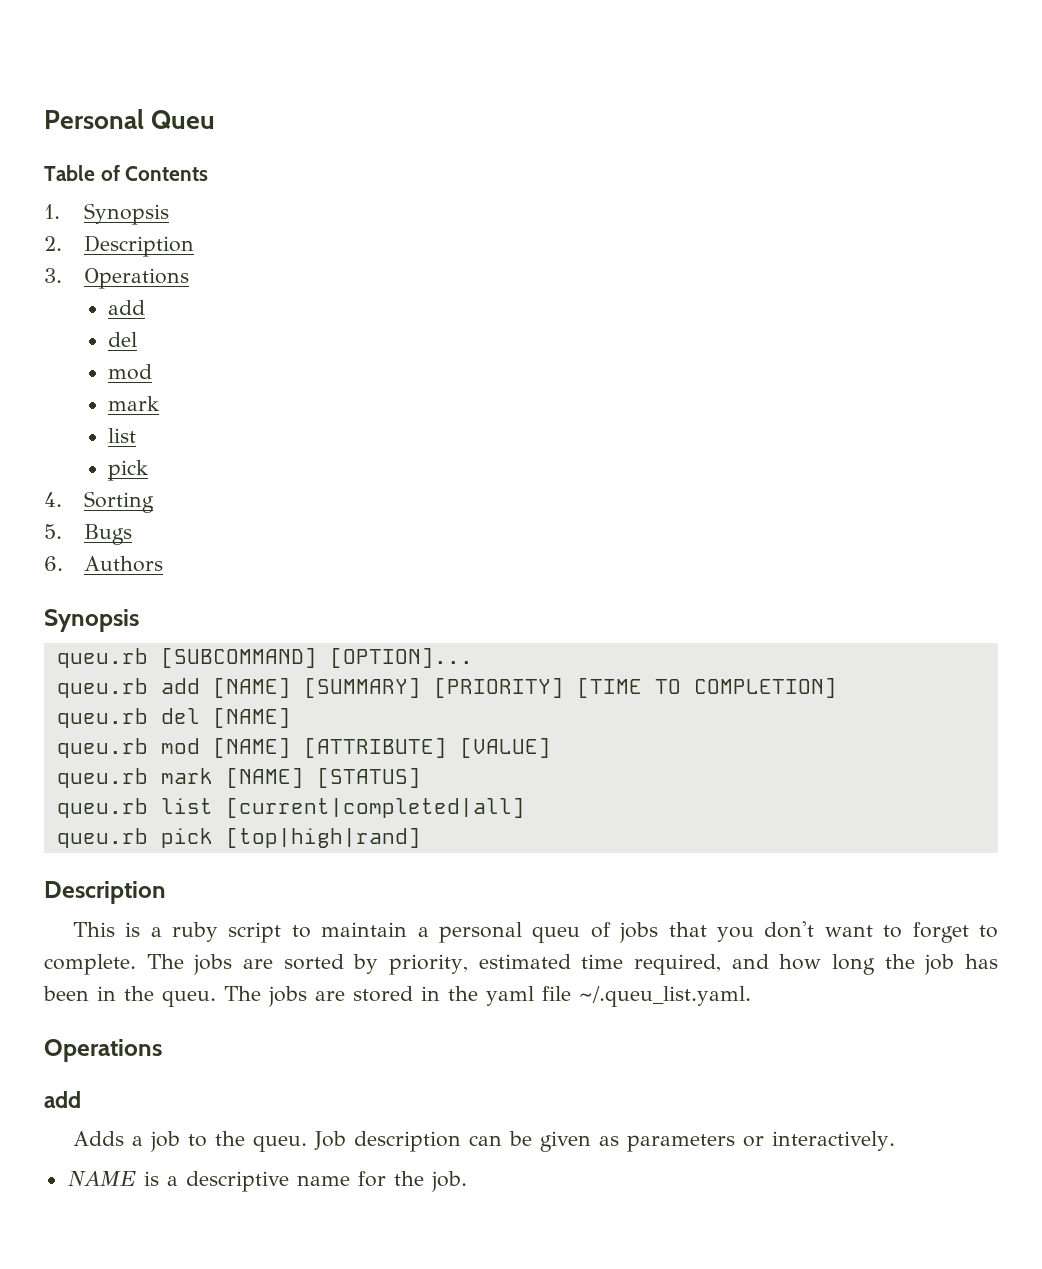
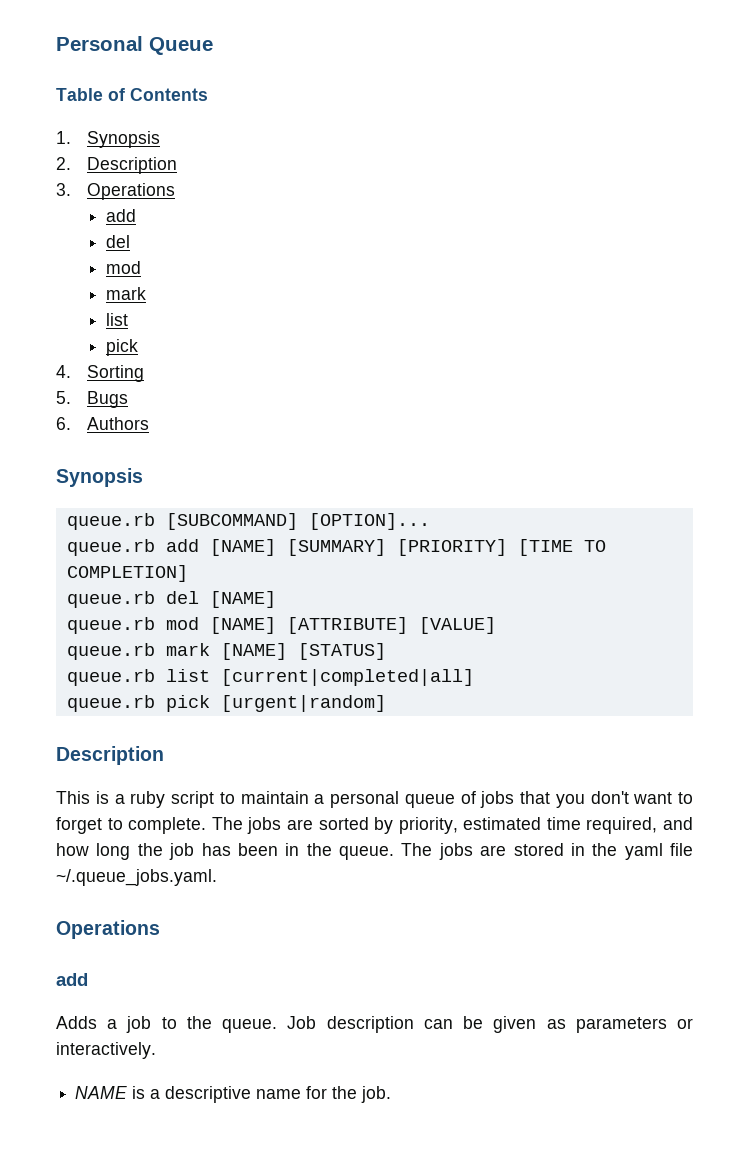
- Personal Queu
+ Personal Queue
- queu.rb [SUBCOMMAND] [OPTION]...
+ queue.rb [SUBCOMMAND] [OPTION]...
- queu.rb add [NAME] [SUMMARY] [PRIORITY] [TIME TO COMPLETION]
+ queue.rb add [NAME] [SUMMARY] [PRIORITY] [TIME TO COMPLETION]
- queu.rb del [NAME]
+ queue.rb del [NAME]
- queu.rb mod [NAME] [ATTRIBUTE] [VALUE]
+ queue.rb mod [NAME] [ATTRIBUTE] [VALUE]
- queu.rb mark [NAME] [STATUS]
+ queue.rb mark [NAME] [STATUS]
- queu.rb list [current|completed|all]
+ queue.rb list [current|completed|all]
- queu.rb pick [top|high|rand]
+ queue.rb pick [urgent|random]
- This is a ruby script to maintain a personal queu of jobs that you don't want to forget to complete.
+ This is a ruby script to maintain a personal queue of jobs that you don't want to forget to complete.
- The jobs are sorted by priority, estimated time required, and how long the job has been in the queu.
+ The jobs are sorted by priority, estimated time required, and how long the job has been in the queue.
- The jobs are stored in the yaml file ~/.queu_list.yaml.
+ The jobs are stored in the yaml file ~/.queue_jobs.yaml.
- Adds a job to the queu.
+ Adds a job to the queue.

